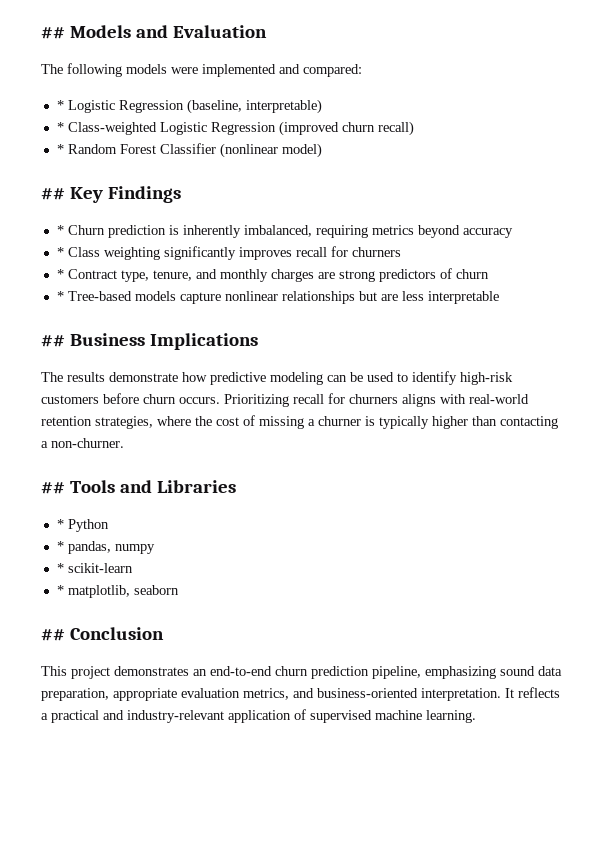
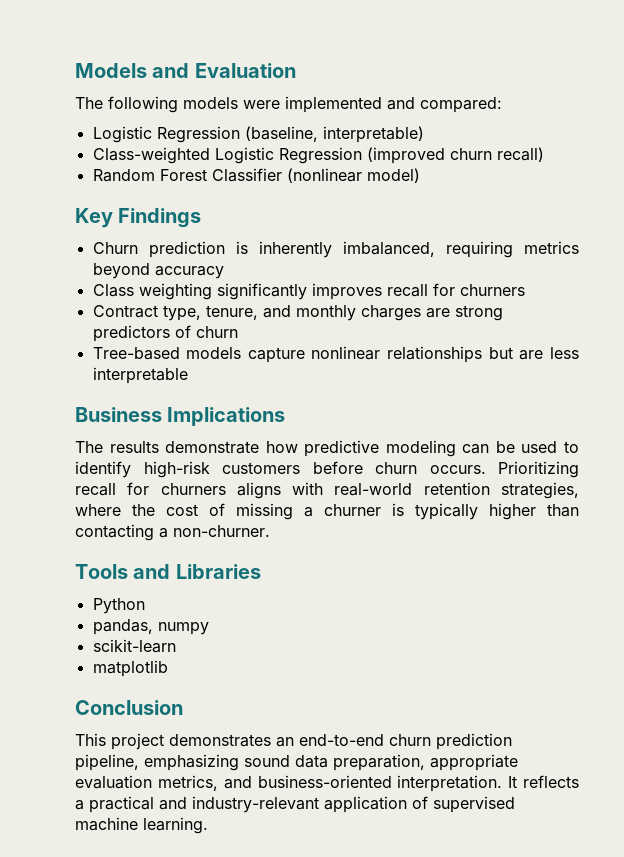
- ## Models and Evaluation
+ Models and Evaluation
- * Logistic Regression (baseline, interpretable)
+ Logistic Regression (baseline, interpretable)
- * Class-weighted Logistic Regression (improved churn recall)
+ Class-weighted Logistic Regression (improved churn recall)
- * Random Forest Classifier (nonlinear model)
+ Random Forest Classifier (nonlinear model)
- ## Key Findings
+ Key Findings
- * Churn prediction is inherently imbalanced, requiring metrics beyond accuracy
+ Churn prediction is inherently imbalanced, requiring metrics beyond accuracy
- * Class weighting significantly improves recall for churners
+ Class weighting significantly improves recall for churners
- * Contract type, tenure, and monthly charges are strong predictors of churn
+ Contract type, tenure, and monthly charges are strong predictors of churn
- * Tree-based models capture nonlinear relationships but are less interpretable
+ Tree-based models capture nonlinear relationships but are less interpretable
- ## Business Implications
+ Business Implications
- ## Tools and Libraries
+ Tools and Libraries
- * Python
+ Python
- * pandas, numpy
+ pandas, numpy
- * scikit-learn
+ scikit-learn
- * matplotlib, seaborn
- ## Conclusion
+ matplotlib
+ Conclusion

